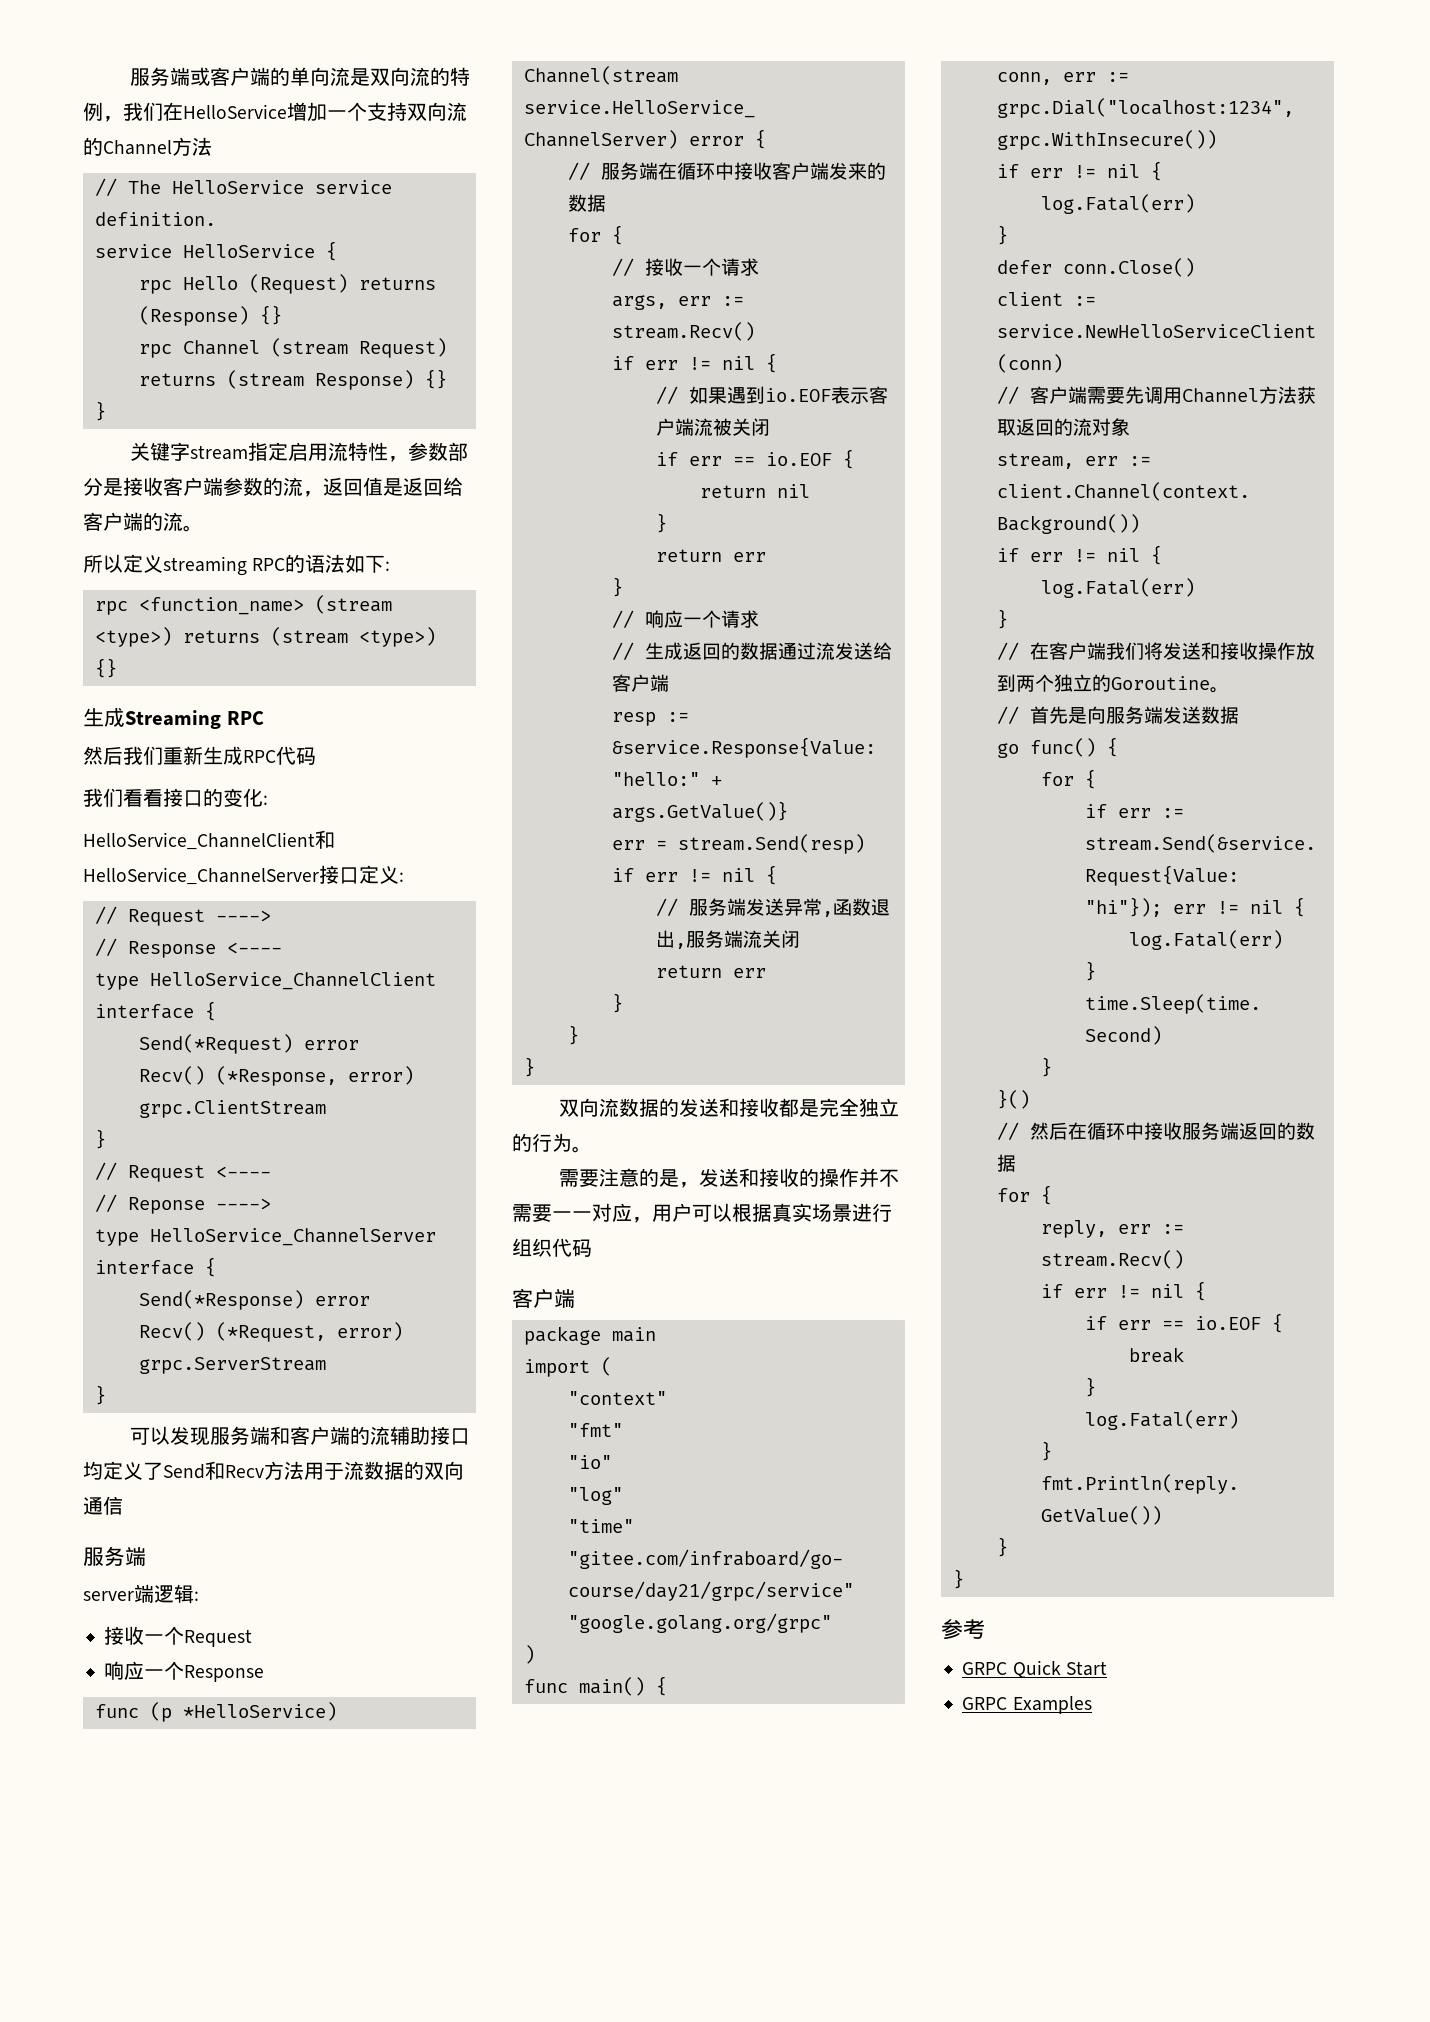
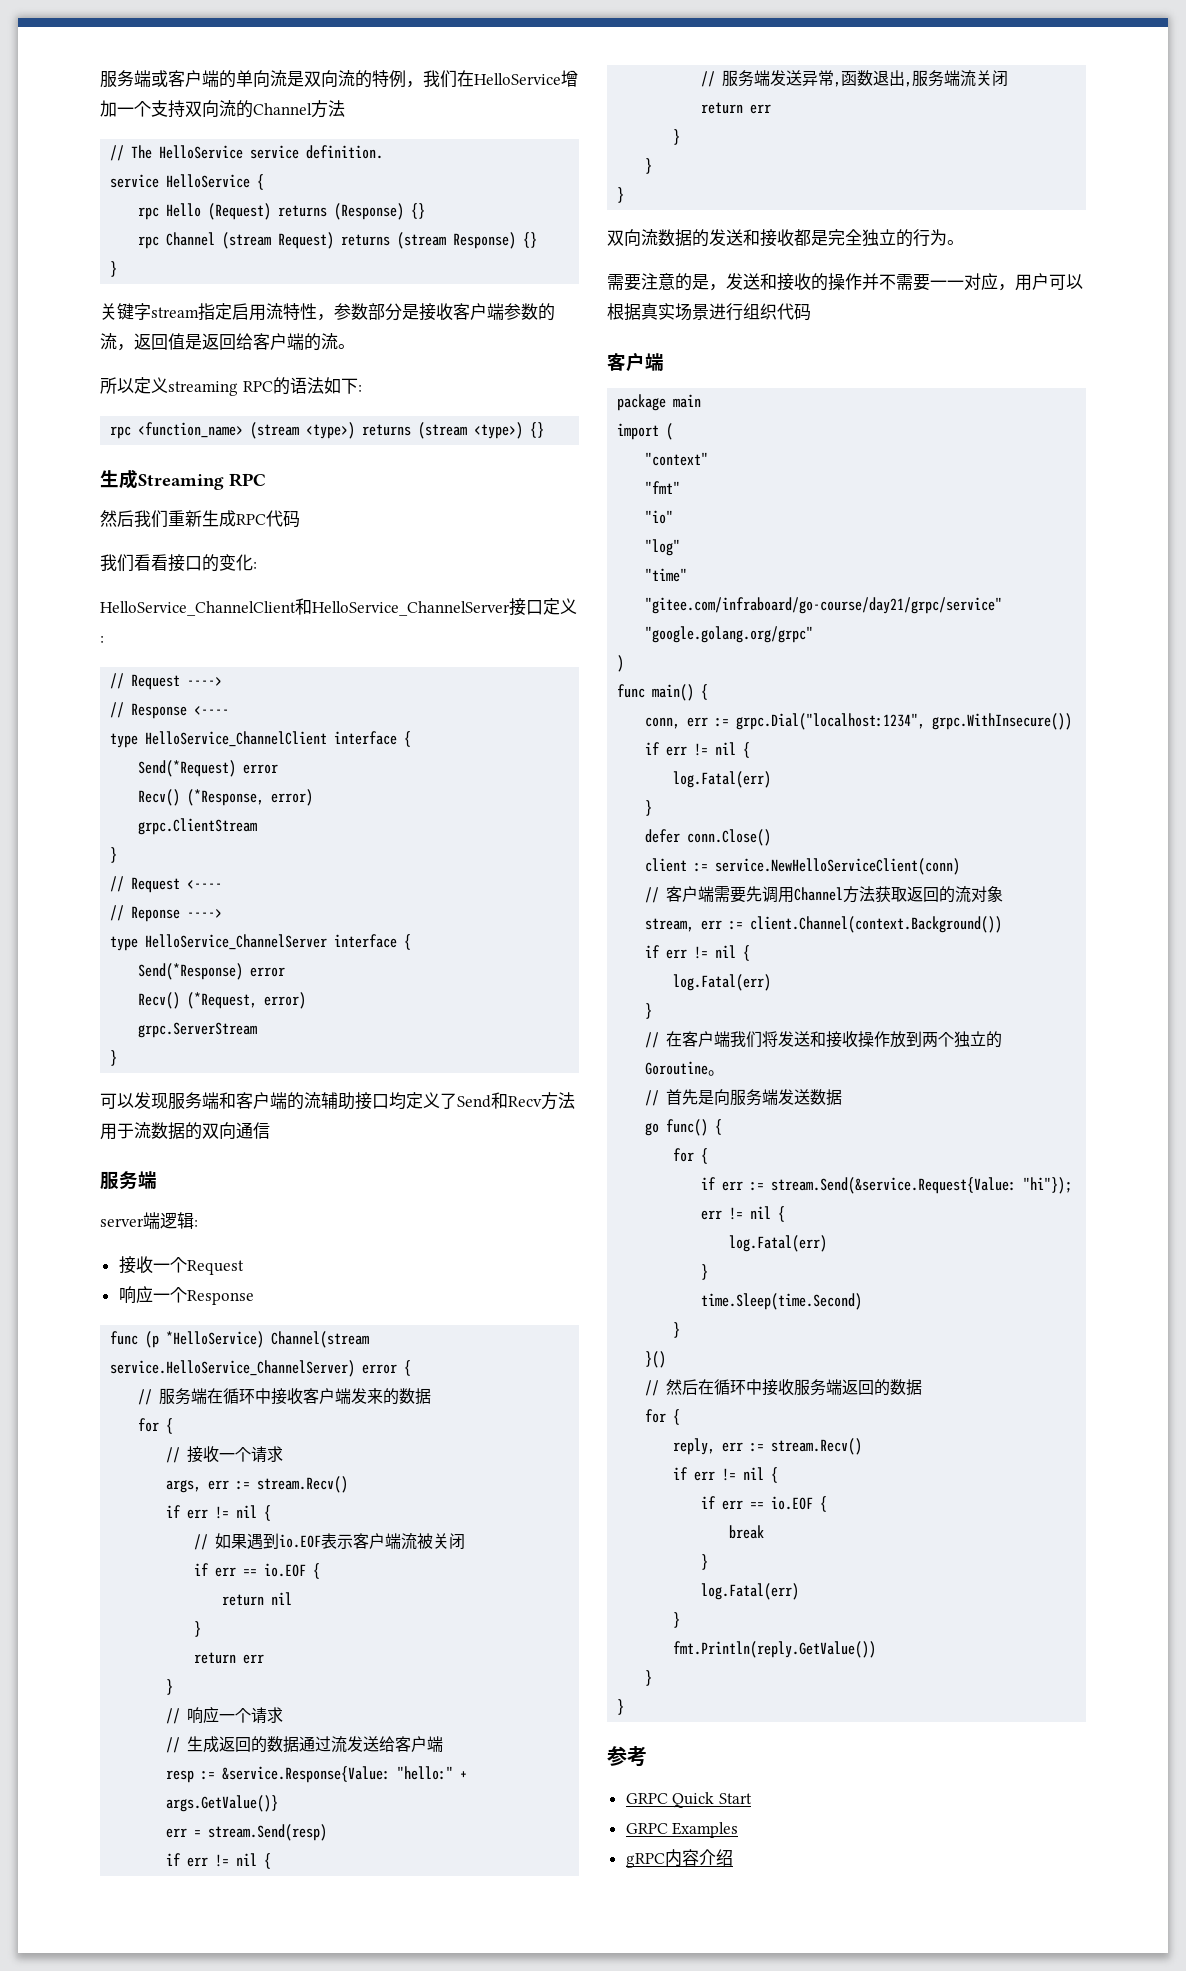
+ gRPC内容介绍

